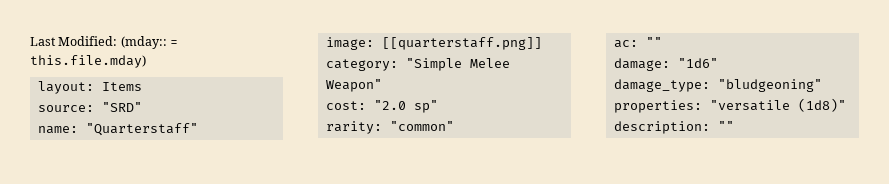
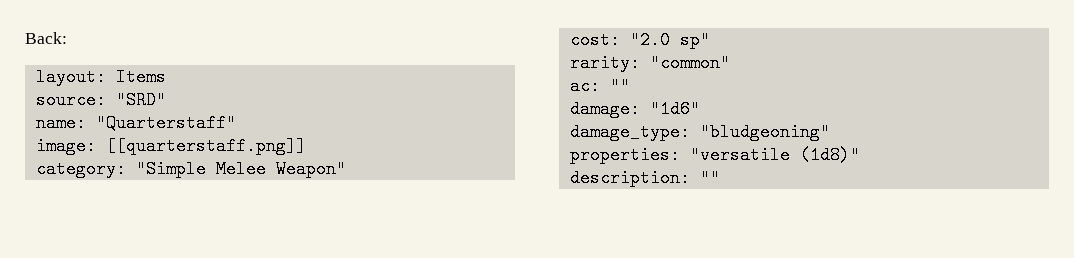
- Last Modified: (mday:: = this.file.mday)
+ Back:

